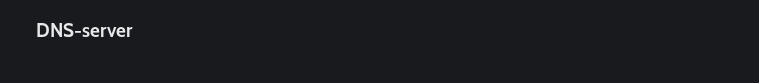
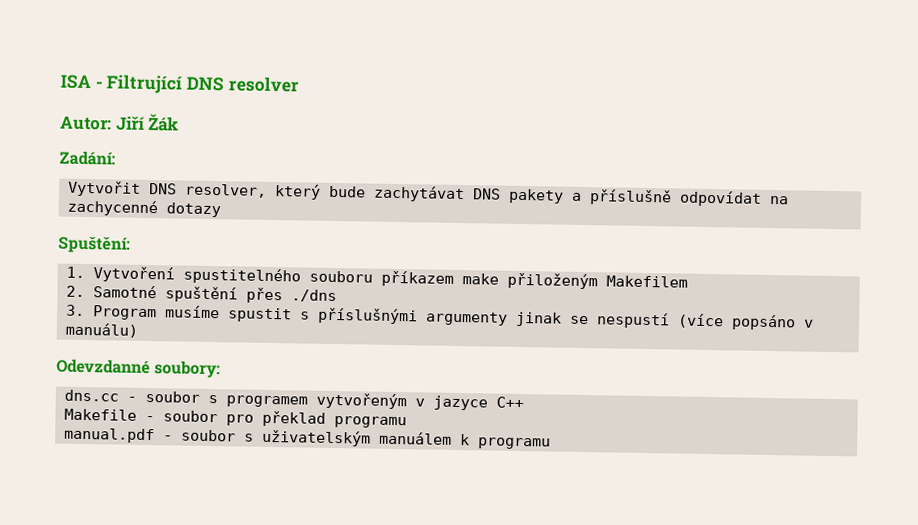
- DNS-server
+ ISA - Filtrující DNS resolver
+ Autor: Jiří Žák
+ Zadání:
+ Vytvořit DNS resolver, který bude zachytávat DNS pakety a příslušně odpovídat na zachycenné dotazy
+ Spuštění:
+ 1. Vytvoření spustitelného souboru příkazem make přiloženým Makefilem
+ 2. Samotné spuštění přes ./dns
+ 3. Program musíme spustit s příslušnými argumenty jinak se nespustí (více popsáno v manuálu)
+ Odevzdanné soubory:
+ dns.cc - soubor s programem vytvořeným v jazyce C++
+ Makefile - soubor pro překlad programu
+ manual.pdf - soubor s uživatelským manuálem k programu

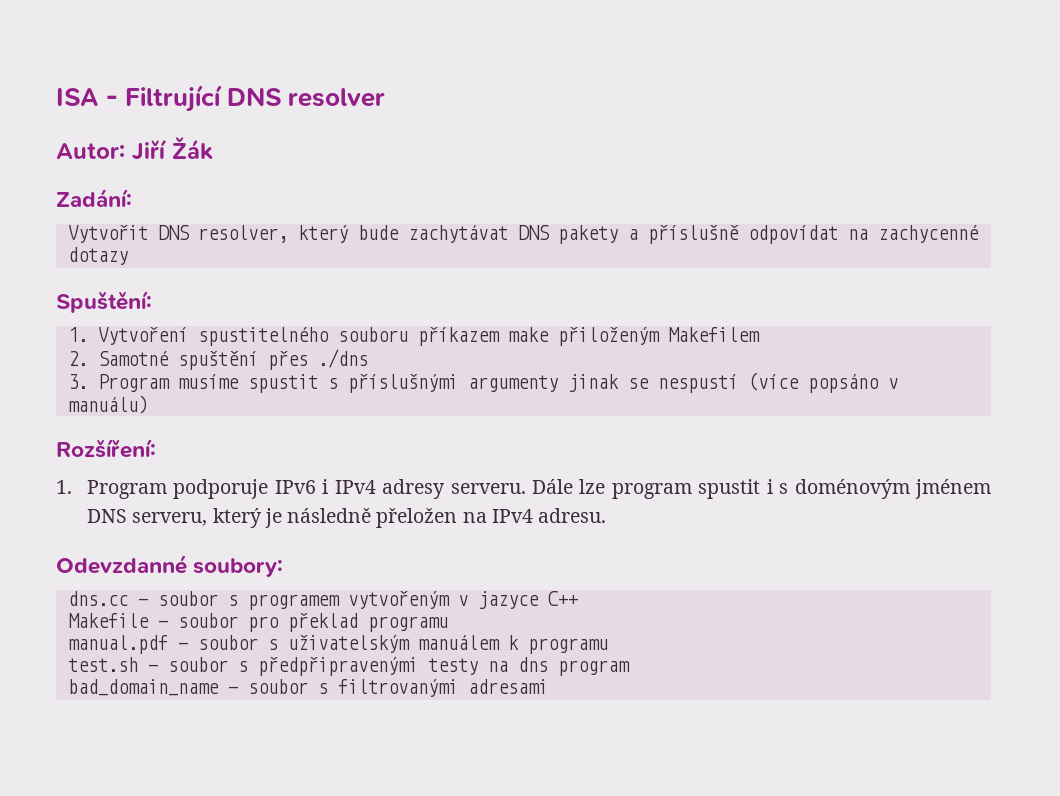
+ Rozšíření:
+ 1. Program podporuje IPv6 i IPv4 adresy serveru. Dále lze program spustit i s doménovým jménem DNS serveru, který je následně přeložen na IPv4 adresu.
+ test.sh - soubor s předpřipravenými testy na dns program
+ bad_domain_name - soubor s filtrovanými adresami

